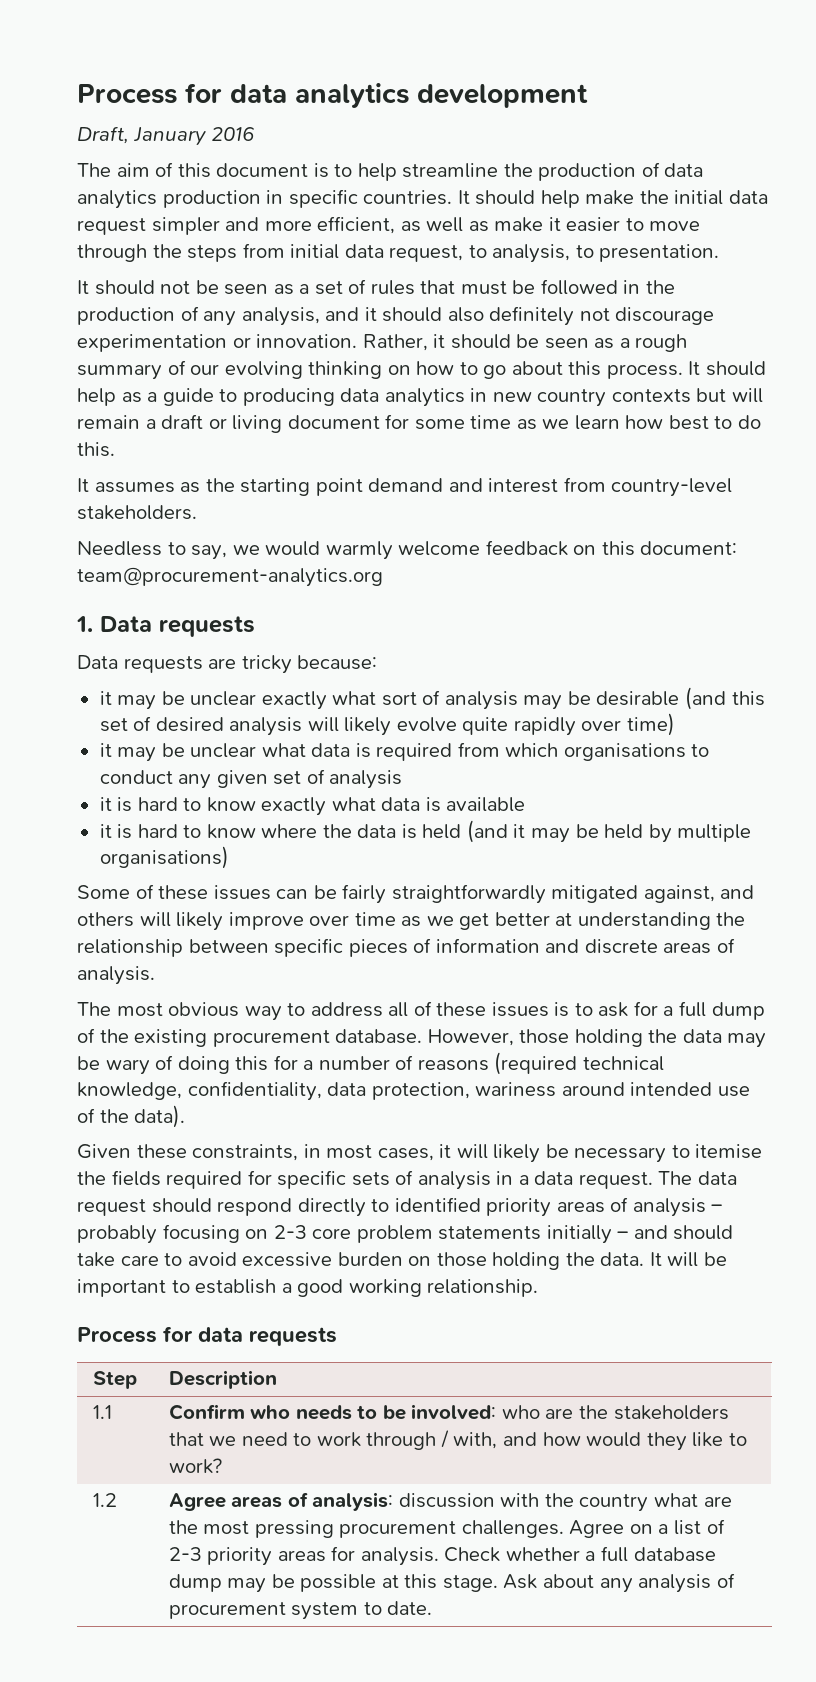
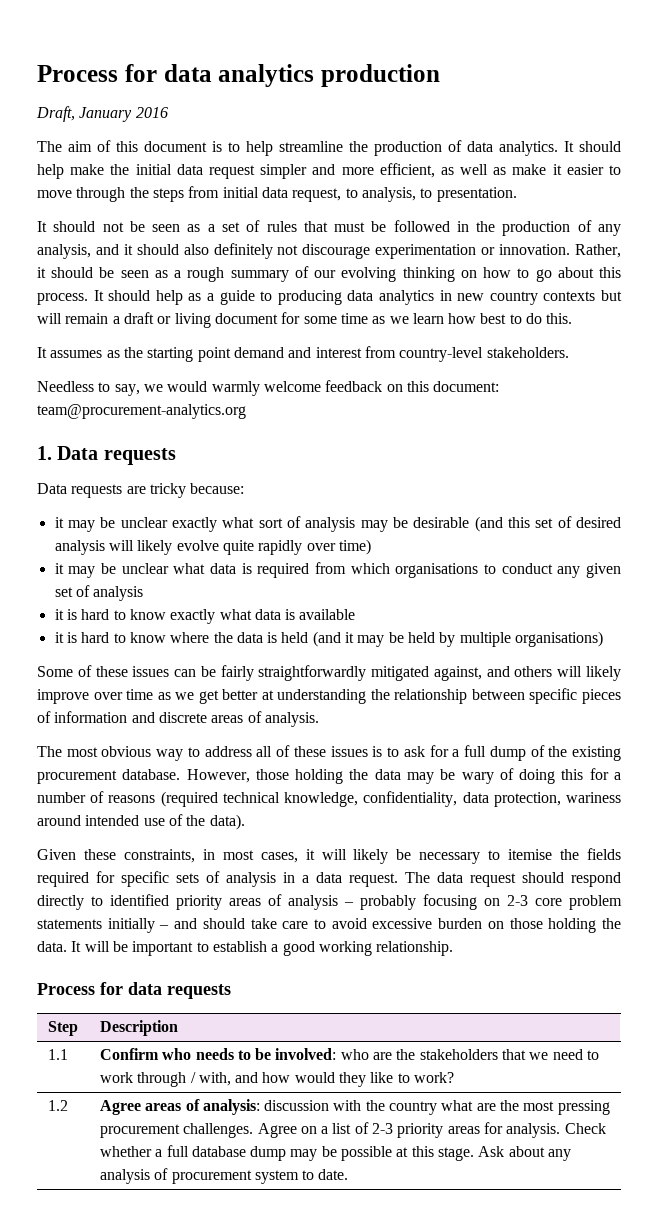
- Process for data analytics development
+ Process for data analytics production
- The aim of this document is to help streamline the production of data analytics production in specific countries.
+ The aim of this document is to help streamline the production of data analytics.

